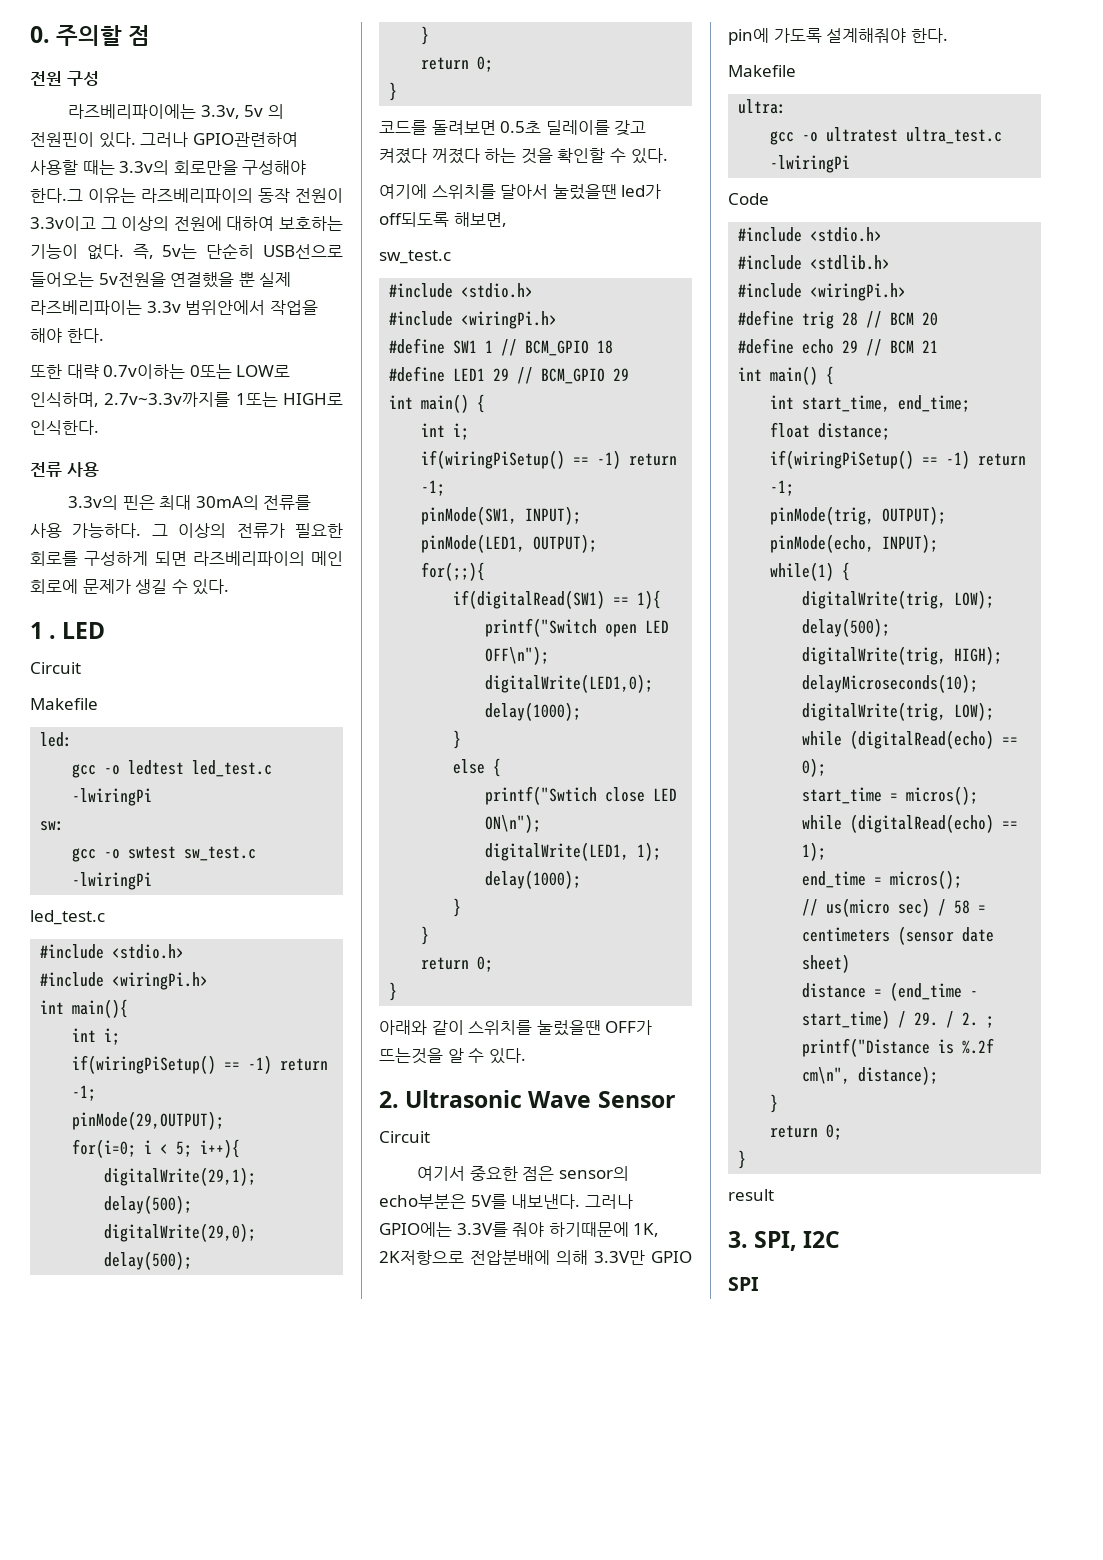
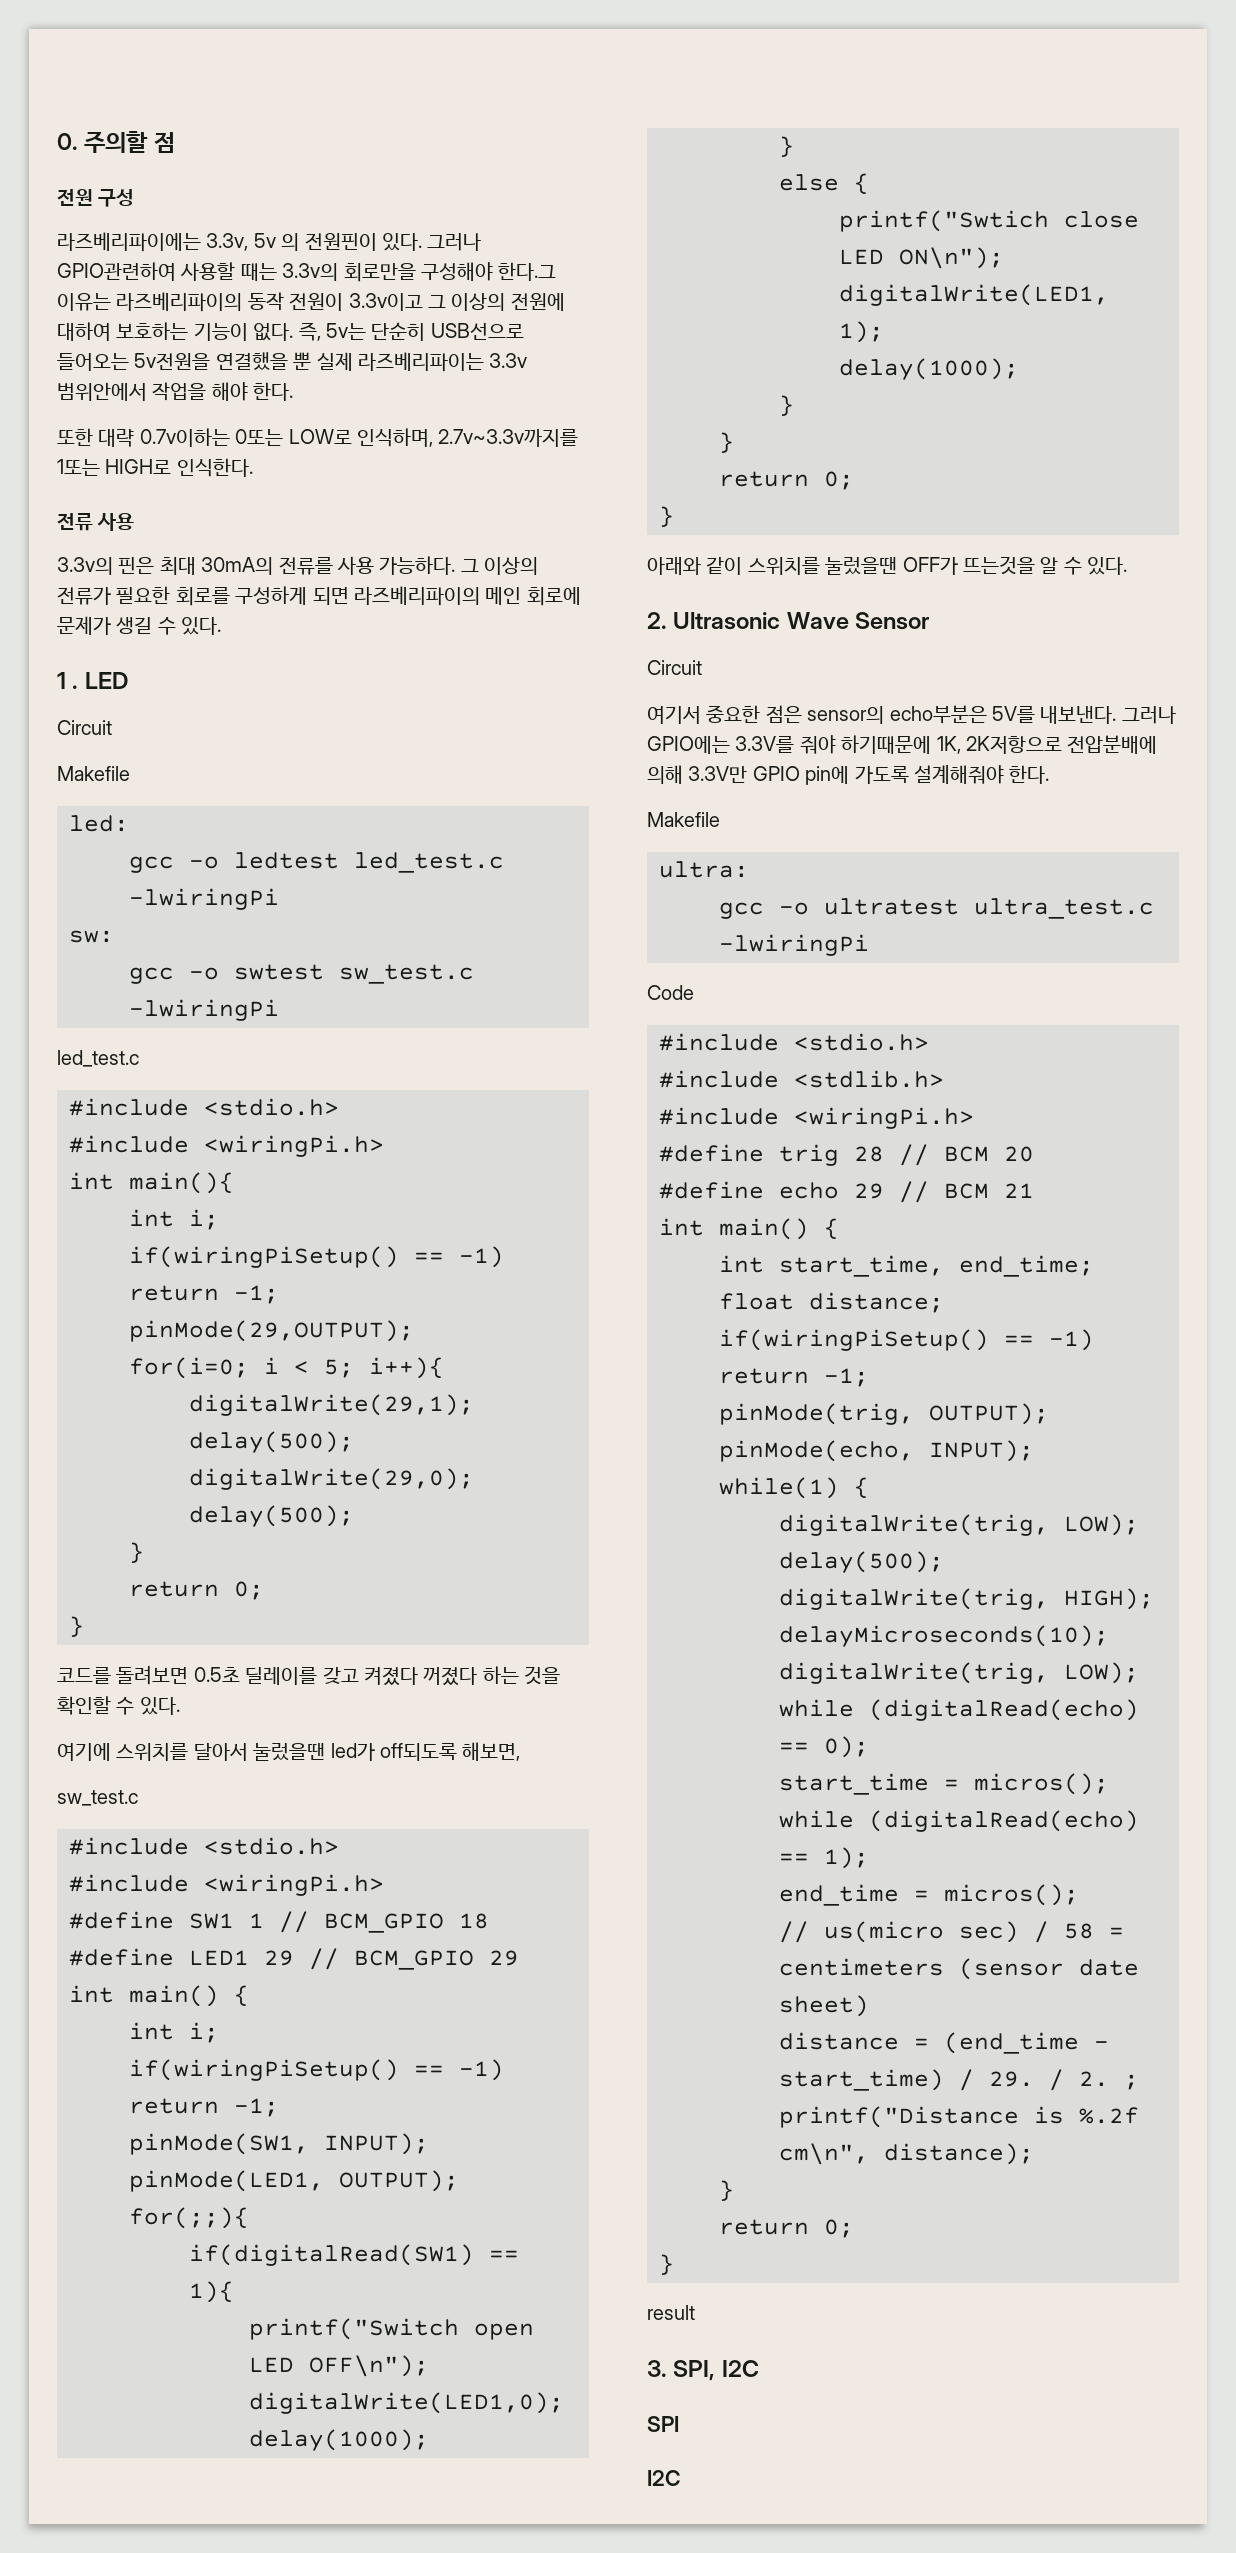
  SPI
+ I2C

